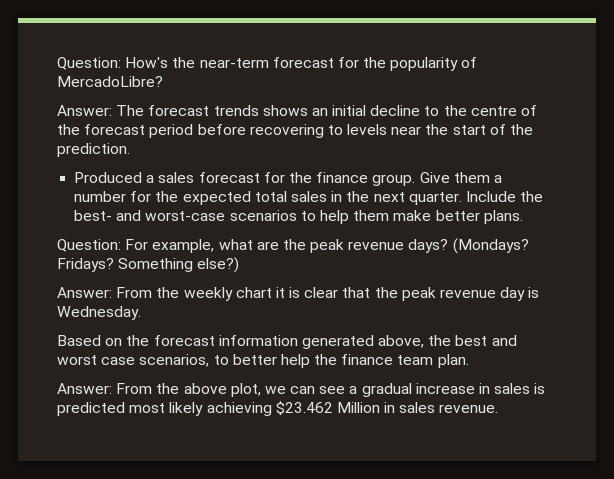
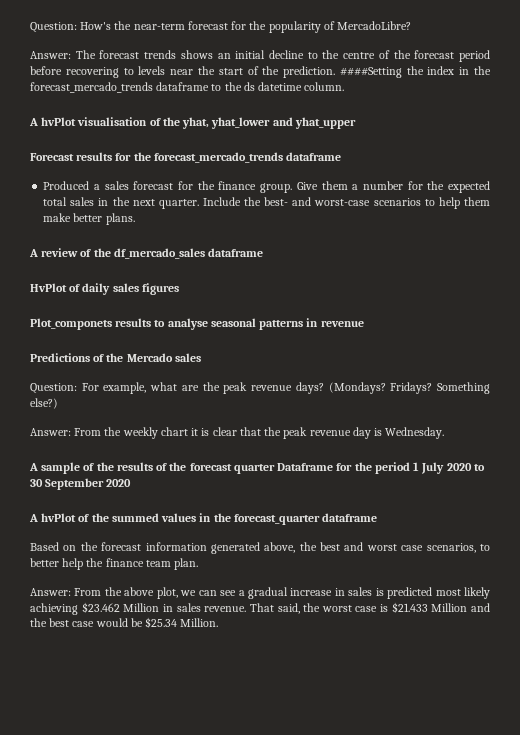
+ ####Setting the index in the forecast_mercado_trends dataframe to the ds datetime column.
+ A hvPlot visualisation of the yhat, yhat_lower and yhat_upper
+ Forecast results for the forecast_mercado_trends dataframe
+ A review of the df_mercado_sales dataframe
+ HvPlot of daily sales figures
+ Plot_componets results to analyse seasonal patterns in revenue
+ Predictions of the Mercado sales
+ A sample of the results of the forecast quarter Dataframe for the period 1 July 2020 to 30 September 2020
+ A hvPlot of the summed values in the forecast_quarter dataframe
+ That said, the worst case is $21.433 Million and the best case would be $25.34 Million.

